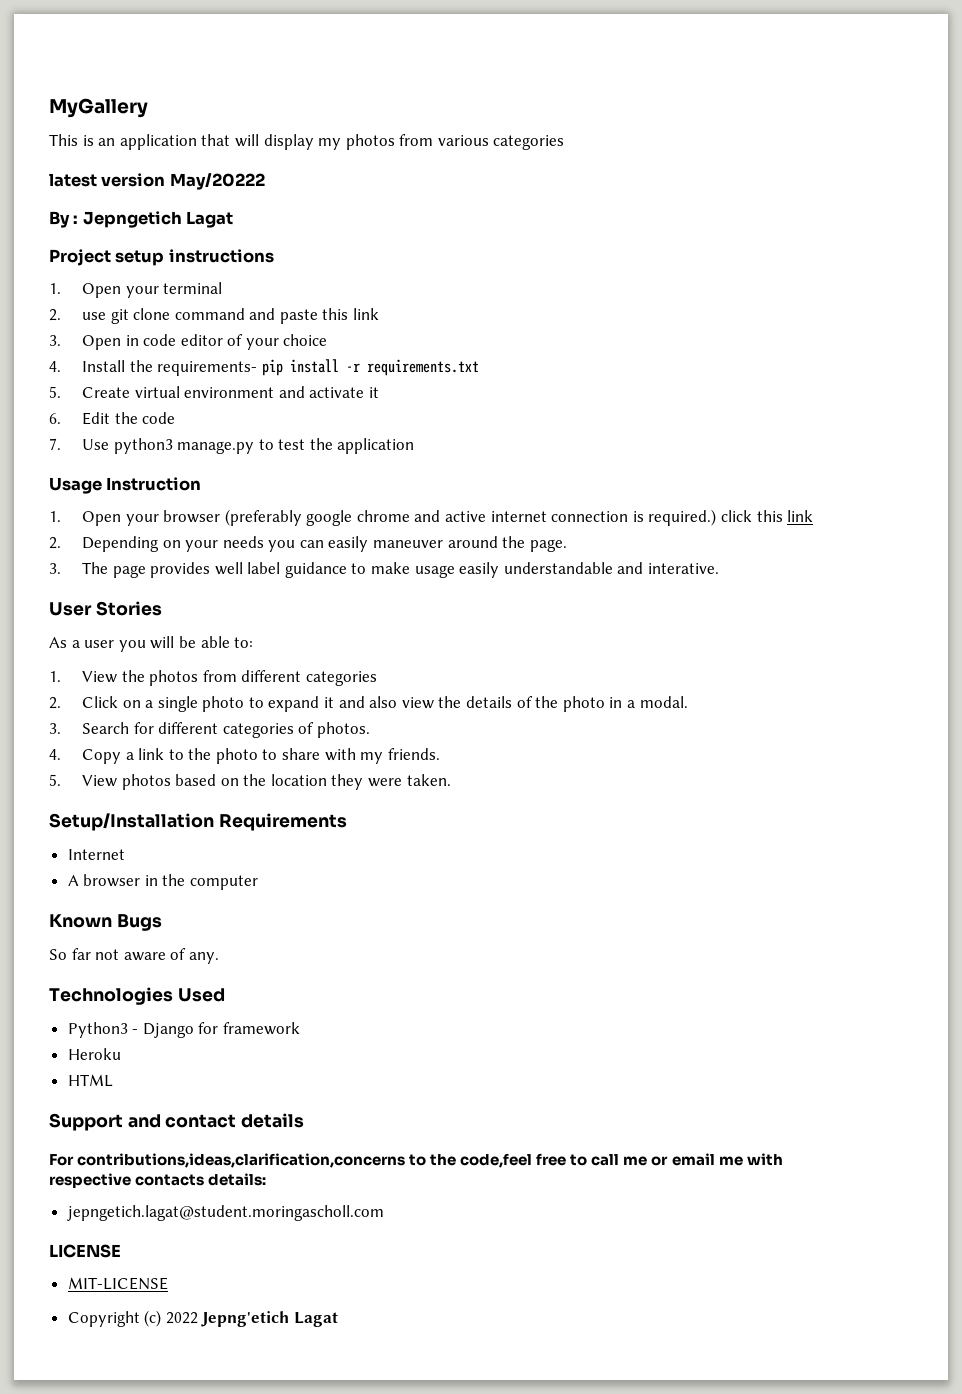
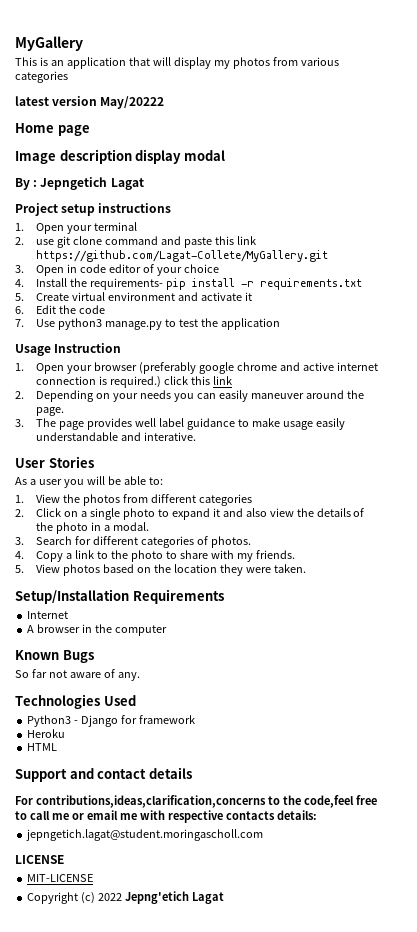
+ Home page
+ Image description display modal
- 2. use git clone command and paste this link
+ 2. use git clone command and paste this link https://github.com/Lagat-Collete/MyGallery.git

